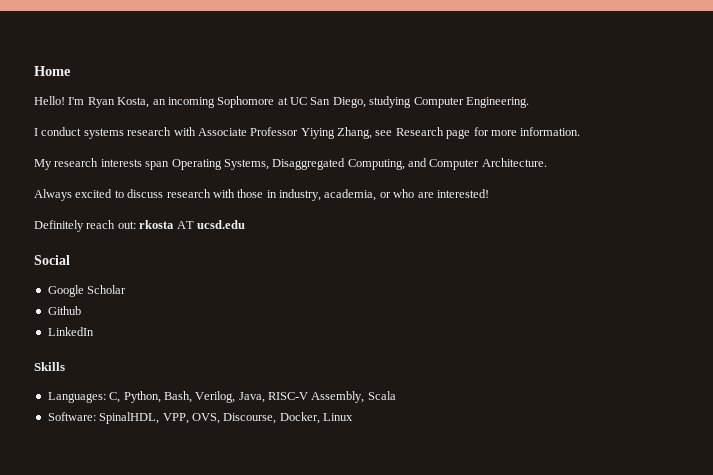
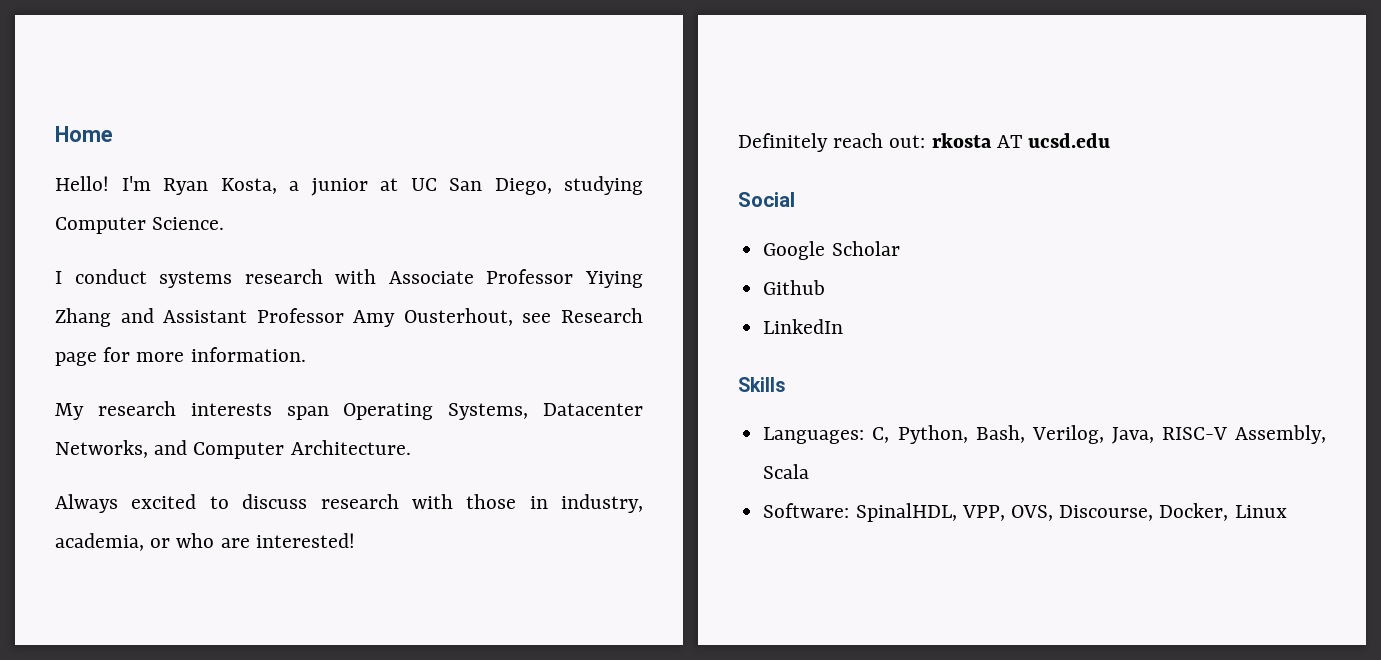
- I'm Ryan Kosta, an incoming Sophomore at UC San Diego, studying Computer Engineering.
+ I'm Ryan Kosta, a junior at UC San Diego, studying Computer Science.
- I conduct systems research with Associate Professor Yiying Zhang, see Research page for more information.
+ I conduct systems research with Associate Professor Yiying Zhang and Assistant Professor Amy Ousterhout, see Research page for more information.
- My research interests span Operating Systems, Disaggregated Computing, and Computer Architecture.
+ My research interests span Operating Systems, Datacenter Networks, and Computer Architecture.

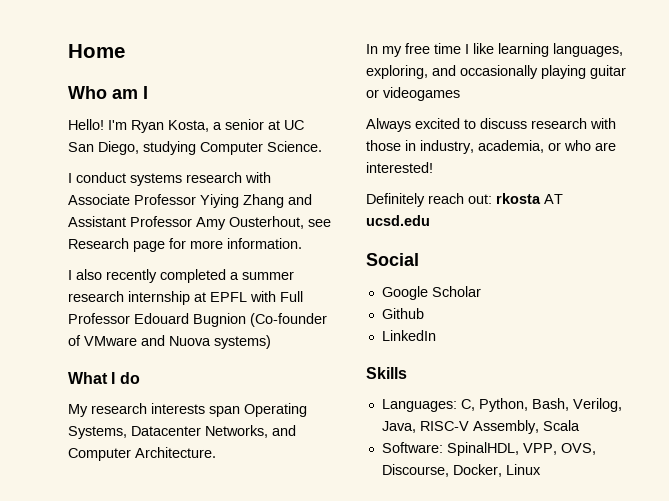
+ Who am I
- I'm Ryan Kosta, a junior at UC San Diego, studying Computer Science.
+ I'm Ryan Kosta, a senior at UC San Diego, studying Computer Science.
+ I also recently completed a summer research internship at EPFL with Full Professor Edouard Bugnion (Co-founder of VMware and Nuova systems)
+ What I do
+ In my free time I like learning languages, exploring, and occasionally playing guitar or videogames

